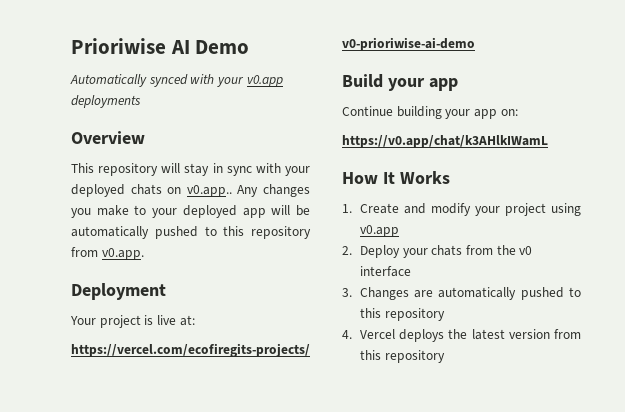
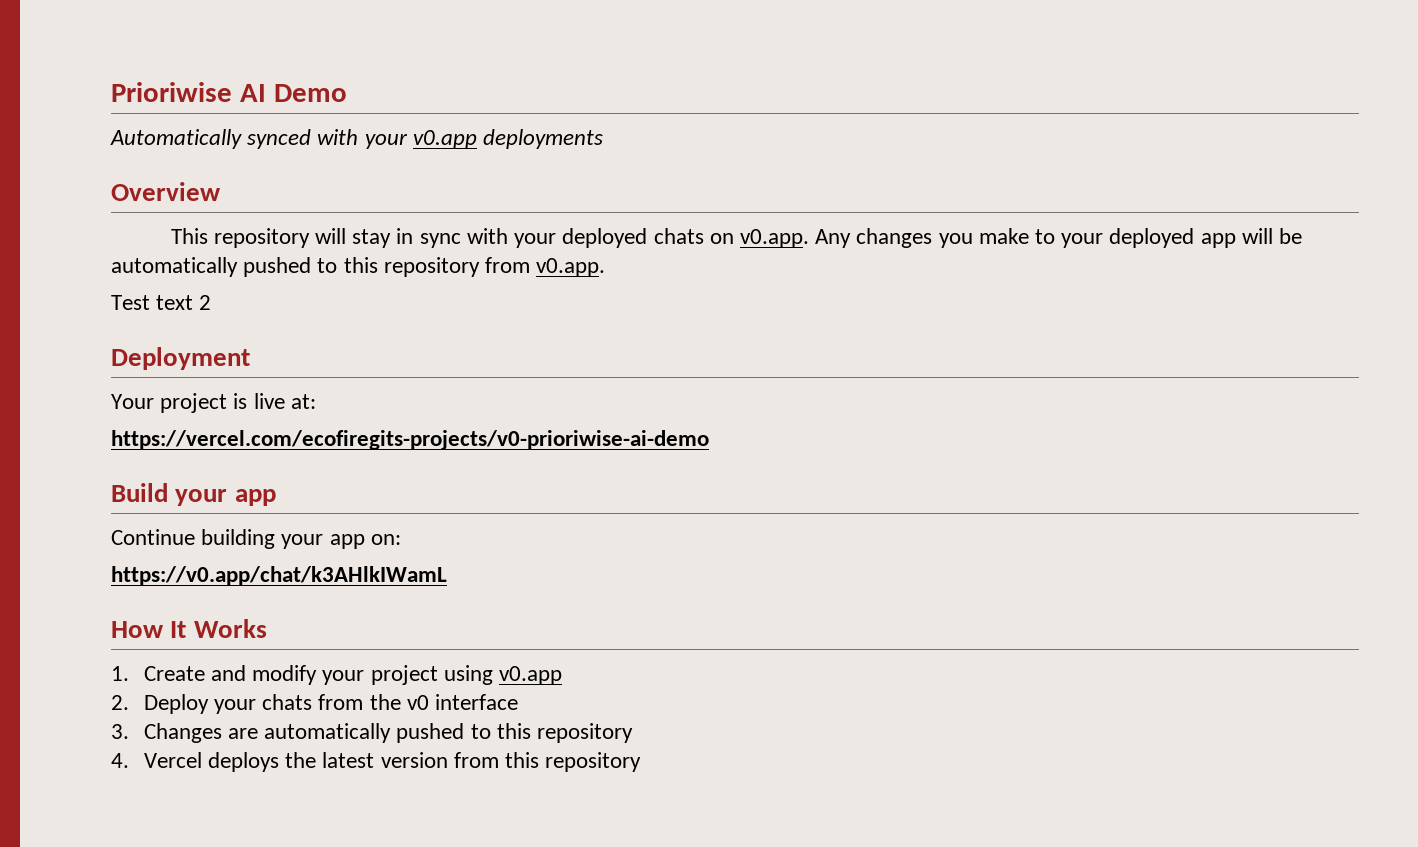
- This repository will stay in sync with your deployed chats on v0.app.. Any changes you make to your deployed app will be automatically pushed to this repository from v0.app.
+ This repository will stay in sync with your deployed chats on v0.app. Any changes you make to your deployed app will be automatically pushed to this repository from v0.app.
+ Test text 2

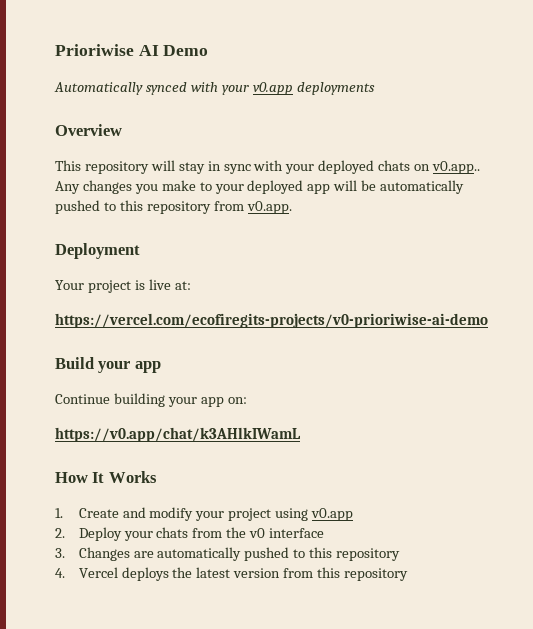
- This repository will stay in sync with your deployed chats on v0.app. Any changes you make to your deployed app will be automatically pushed to this repository from v0.app.
+ This repository will stay in sync with your deployed chats on v0.app.. Any changes you make to your deployed app will be automatically pushed to this repository from v0.app.
- Test text 2

